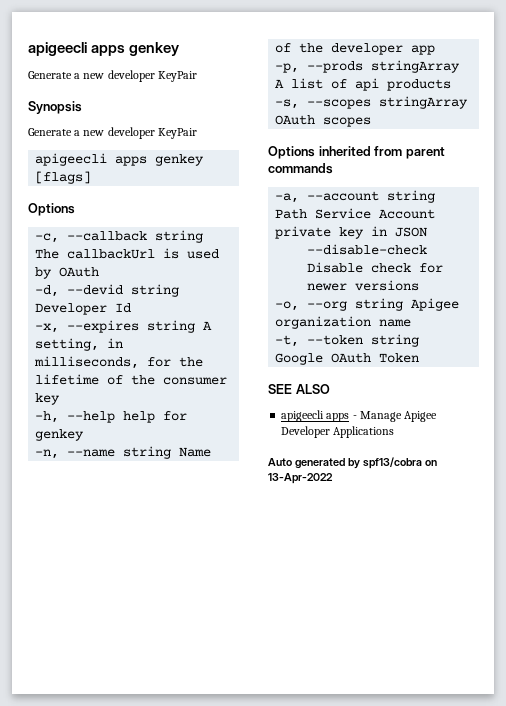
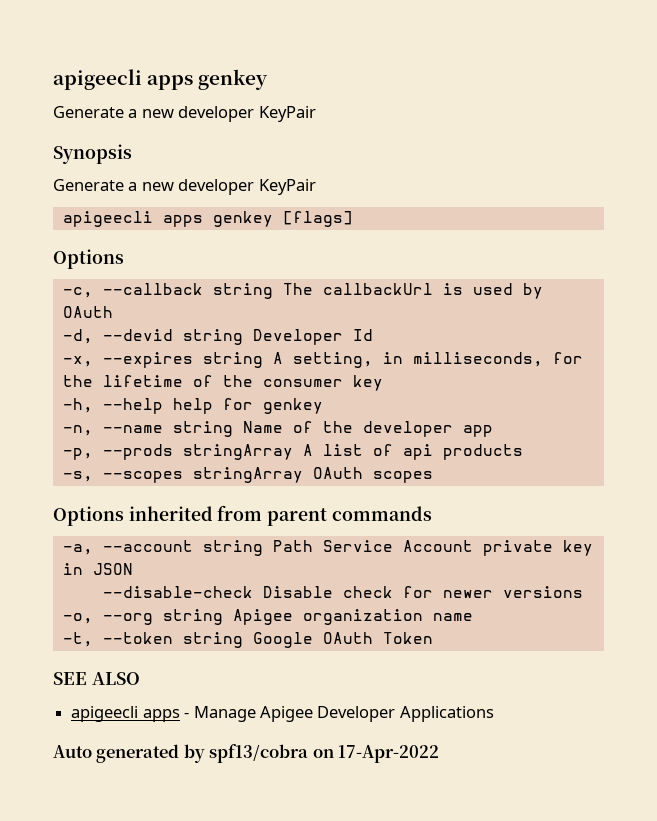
- Auto generated by spf13/cobra on 13-Apr-2022
+ Auto generated by spf13/cobra on 17-Apr-2022

